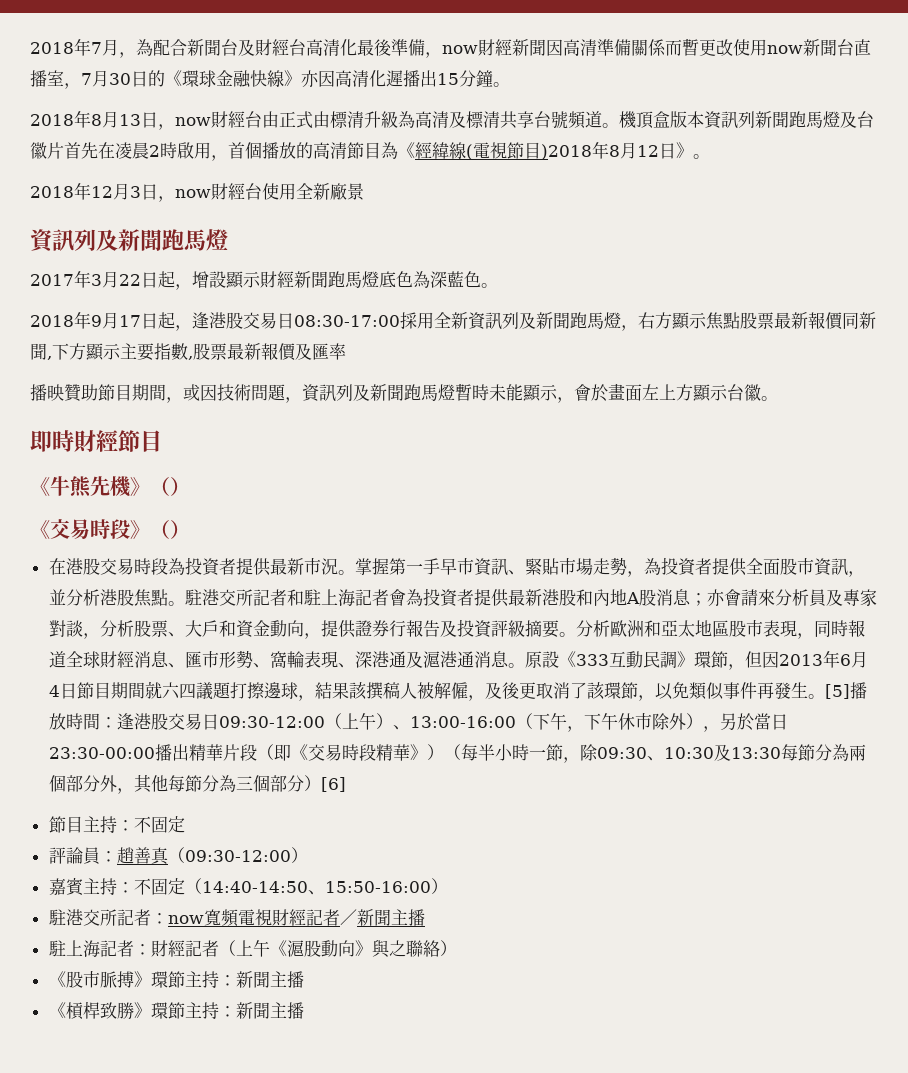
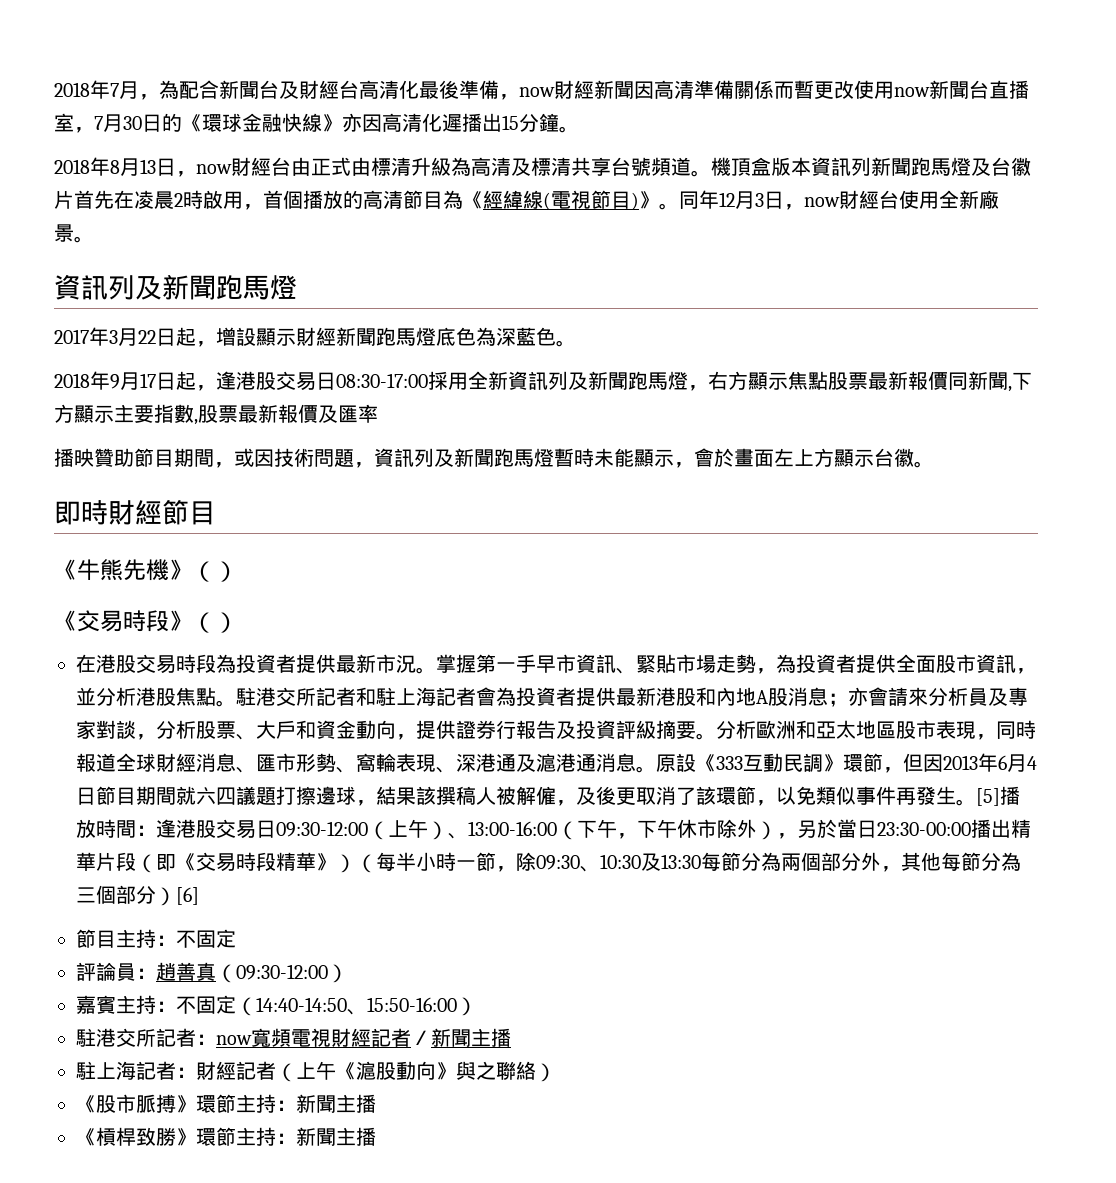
- 機頂盒版本資訊列新聞跑馬燈及台徽片首先在凌晨2時啟用，首個播放的高清節目為《經緯線(電視節目)2018年8月12日》。
- 2018年12月3日，now財經台使用全新廠景
+ 機頂盒版本資訊列新聞跑馬燈及台徽片首先在凌晨2時啟用，首個播放的高清節目為《經緯線(電視節目)》。同年12月3日，now財經台使用全新廠景。

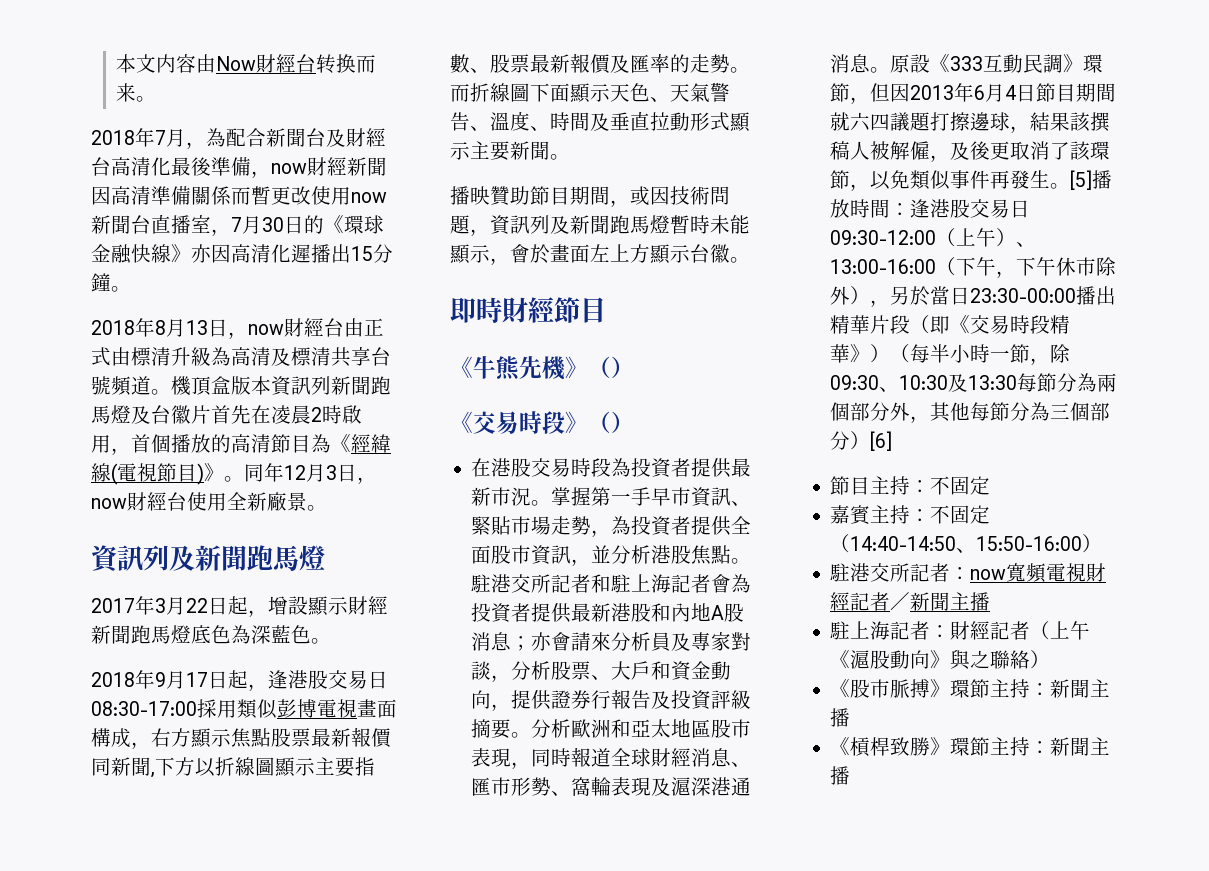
+ 本文内容由Now財經台转换而来。
- 2018年9月17日起，逢港股交易日08:30-17:00採用全新資訊列及新聞跑馬燈，右方顯示焦點股票最新報價同新聞,下方顯示主要指數,股票最新報價及匯率
+ 2018年9月17日起，逢港股交易日08:30-17:00採用類似彭博電視畫面構成，右方顯示焦點股票最新報價同新聞,下方以折線圖顯示主要指數、股票最新報價及匯率的走勢。而折線圖下面顯示天色、天氣警告、溫度、時間及垂直拉動形式顯示主要新聞。
- 分析歐洲和亞太地區股市表現，同時報道全球財經消息、匯市形勢、窩輪表現、深港通及滬港通消息。
+ 分析歐洲和亞太地區股市表現，同時報道全球財經消息、匯市形勢、窩輪表現及滬深港通消息。
- 評論員：趙善真（09:30-12:00）

